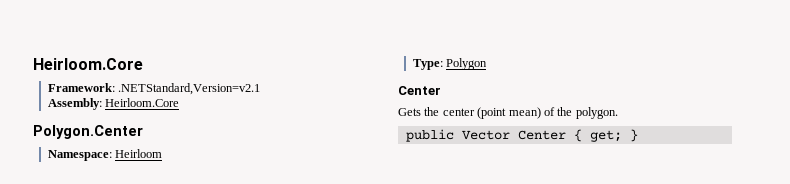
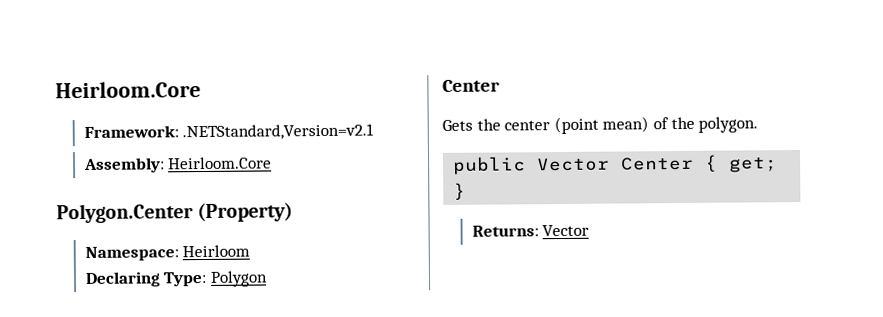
- Polygon.Center
+ Polygon.Center (Property)
- Type: Polygon
+ Declaring Type: Polygon
+ Returns: Vector

